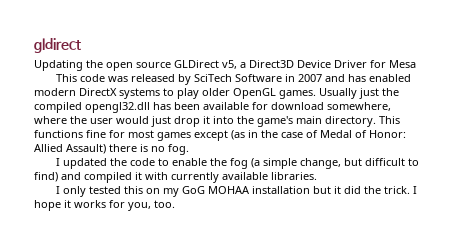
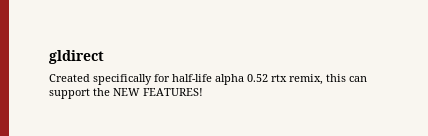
- Updating the open source GLDirect v5, a Direct3D Device Driver for Mesa
- This code was released by SciTech Software in 2007 and has enabled modern DirectX systems to play older OpenGL games. Usually just the compiled opengl32.dll has been available for download somewhere, where the user would just drop it into the game's main directory. This functions fine for most games except (as in the case of Medal of Honor: Allied Assault) there is no fog.
- I updated the code to enable the fog (a simple change, but difficult to find) and compiled it with currently available libraries.
- I only tested this on my GoG MOHAA installation but it did the trick. I hope it works for you, too.
+ Created specifically for half-life alpha 0.52 rtx remix, this can support the NEW FEATURES!

